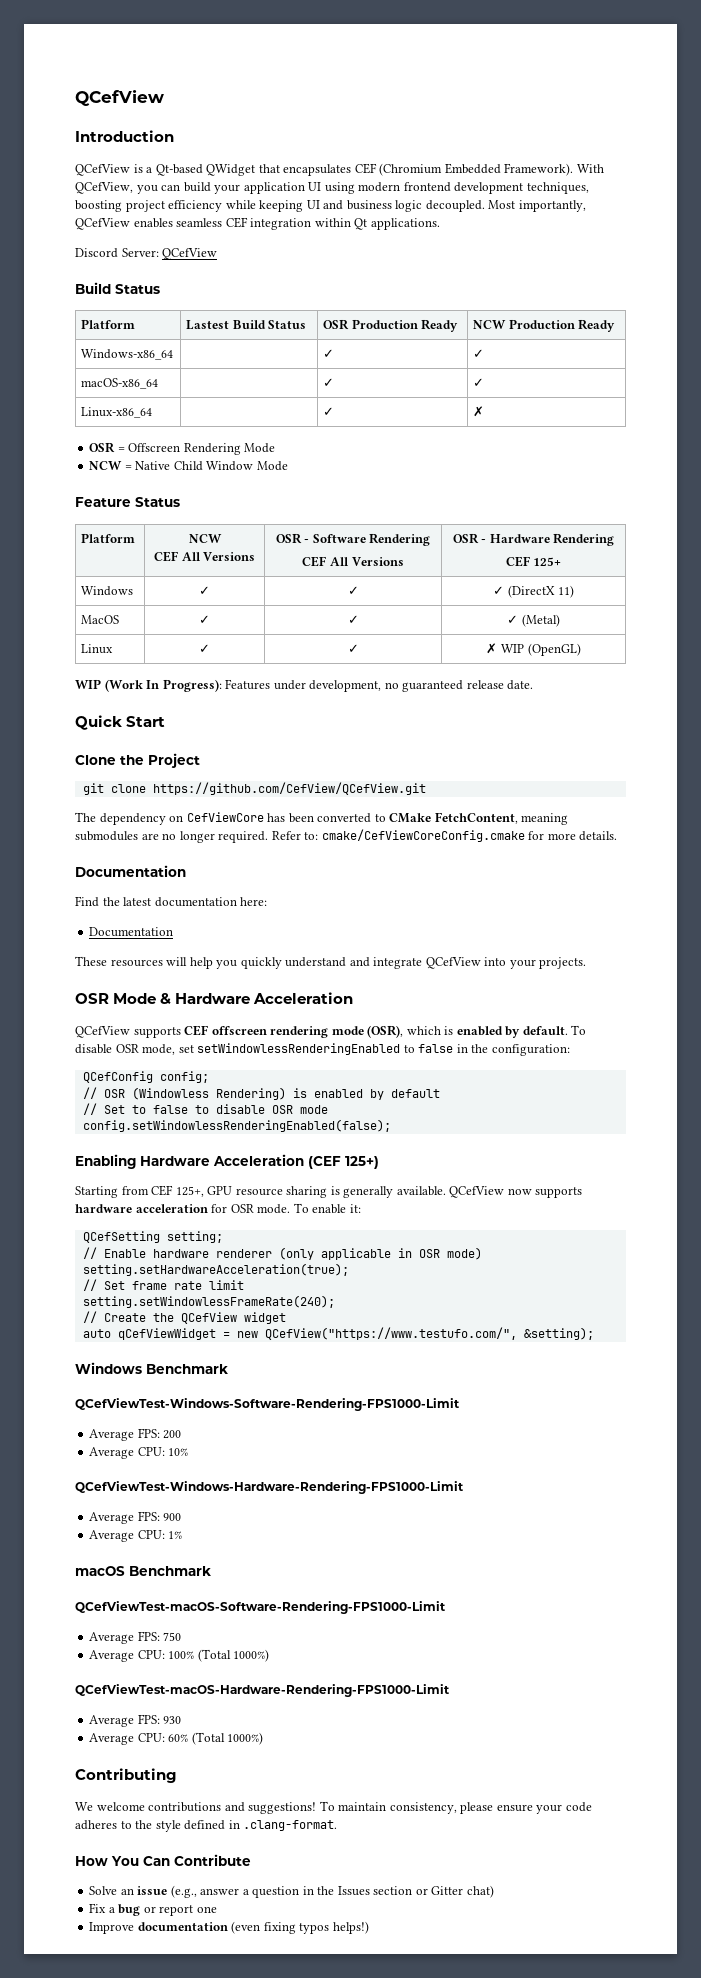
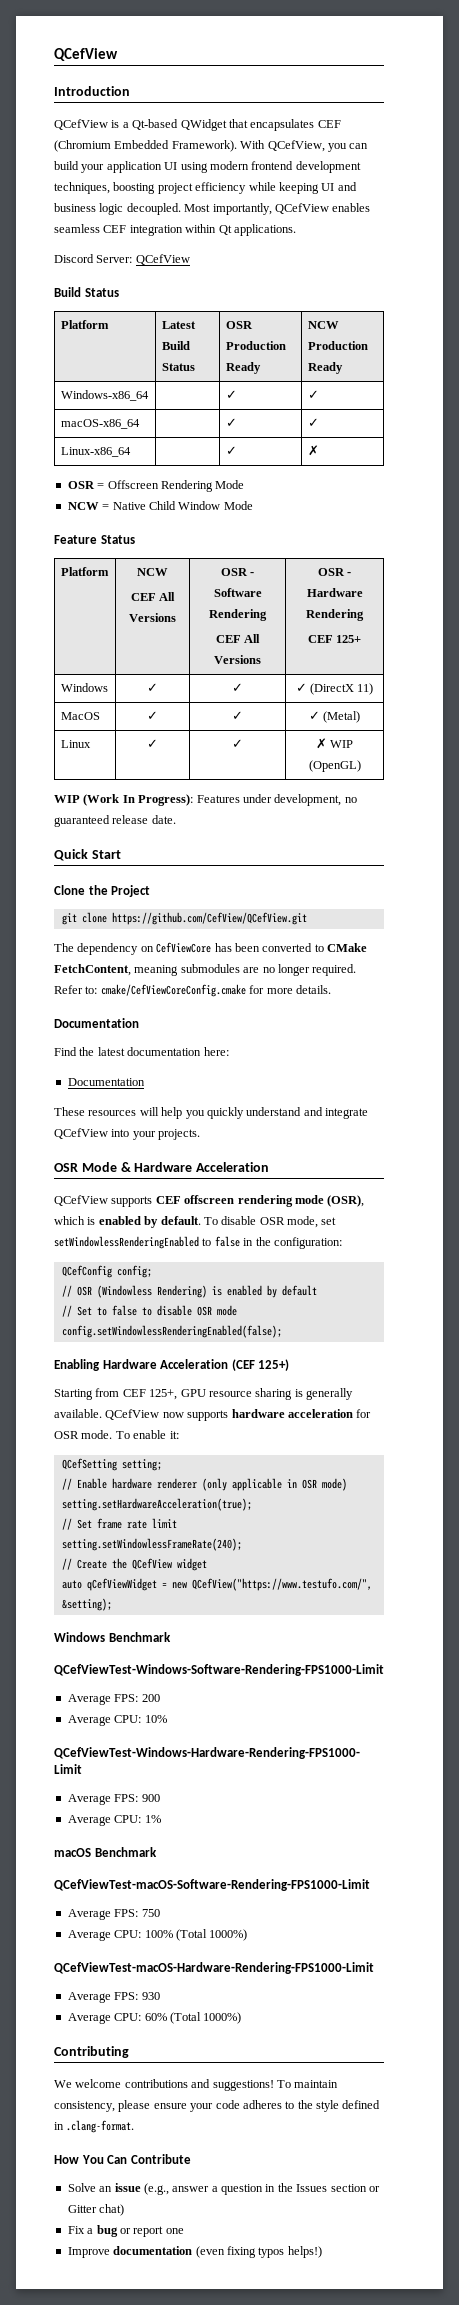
- Platform | Lastest Build Status | OSR Production Ready | NCW Production Ready
+ Platform | Latest Build Status | OSR Production Ready | NCW Production Ready

